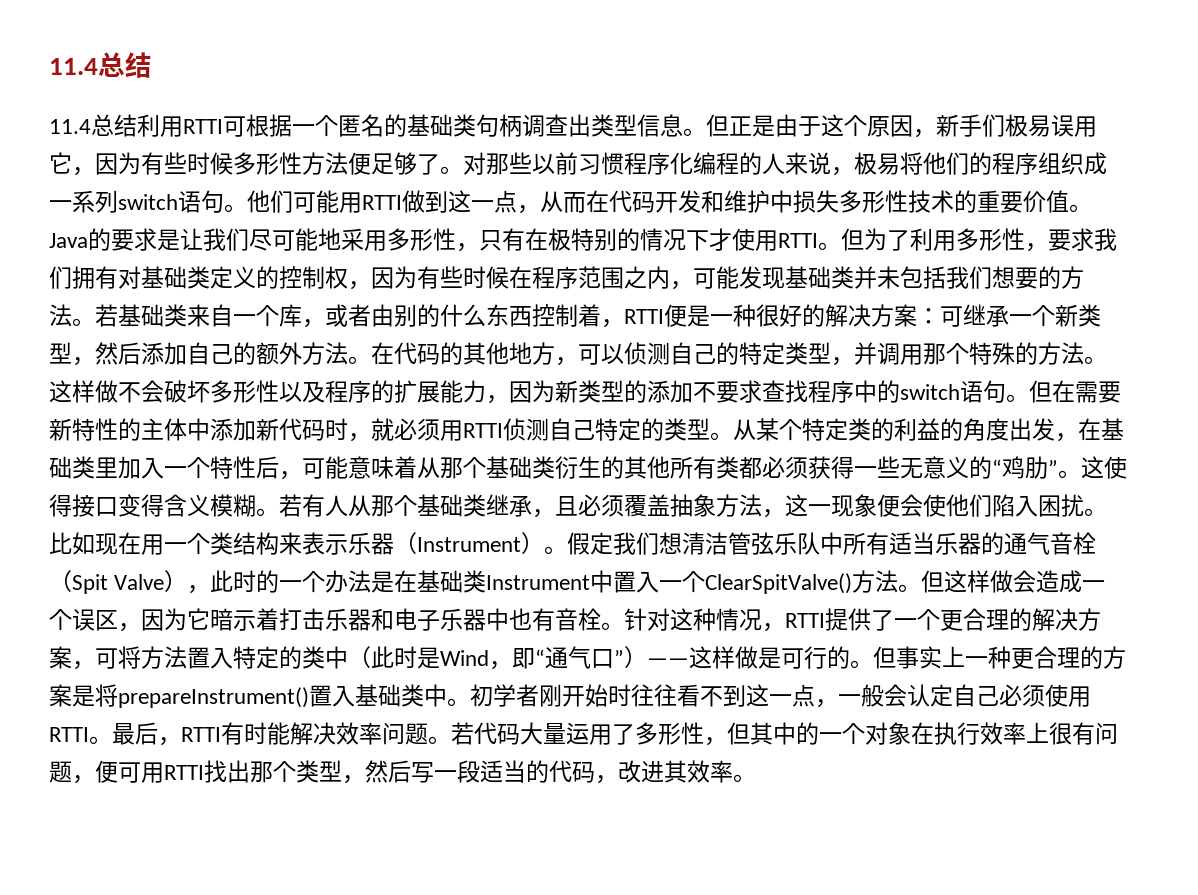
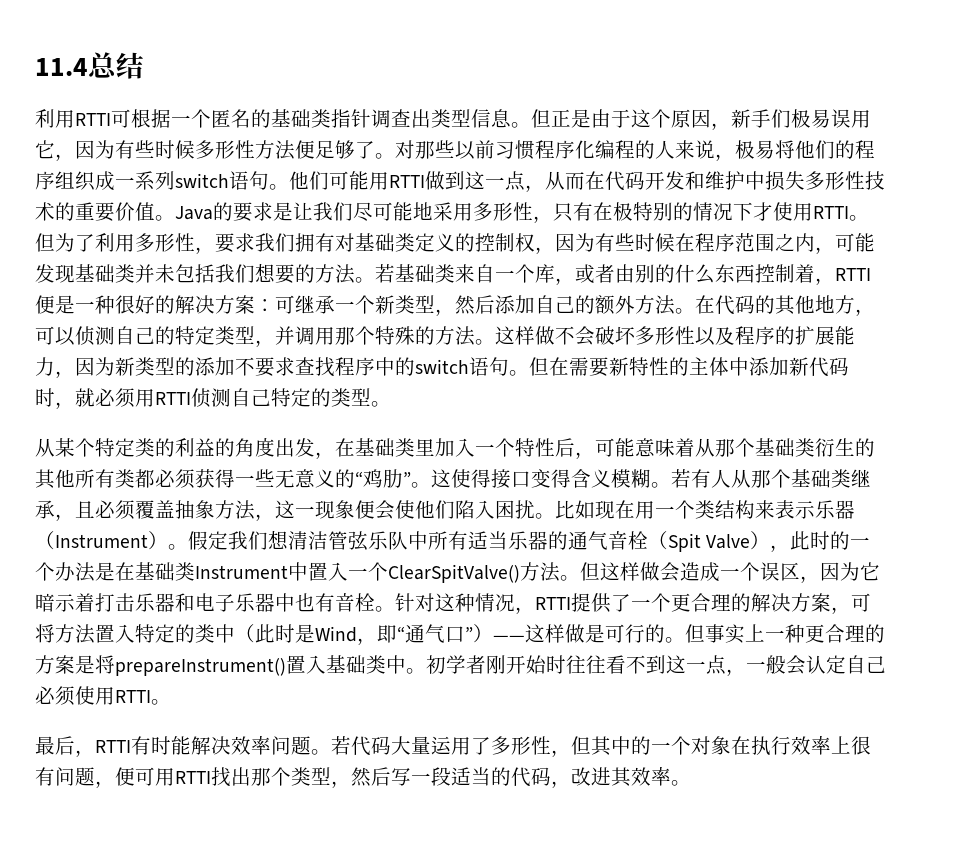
- 11.4总结利用RTTI可根据一个匿名的基础类句柄调查出类型信息。
+ 利用RTTI可根据一个匿名的基础类指针调查出类型信息。
- 但在需要新特性的主体中添加新代码时，就必须用RTTI侦测自己特定的类型。从某个特定类的利益的角度出发，在基础类里加入一个特性后，可能意味着从那个基础类衍生的其他所有类都必须获得一些无意义的“鸡肋”。
+ 但在需要新特性的主体中添加新代码时，就必须用RTTI侦测自己特定的类型。
+ 从某个特定类的利益的角度出发，在基础类里加入一个特性后，可能意味着从那个基础类衍生的其他所有类都必须获得一些无意义的“鸡肋”。
- 初学者刚开始时往往看不到这一点，一般会认定自己必须使用RTTI。最后，RTTI有时能解决效率问题。
+ 初学者刚开始时往往看不到这一点，一般会认定自己必须使用RTTI。
+ 最后，RTTI有时能解决效率问题。

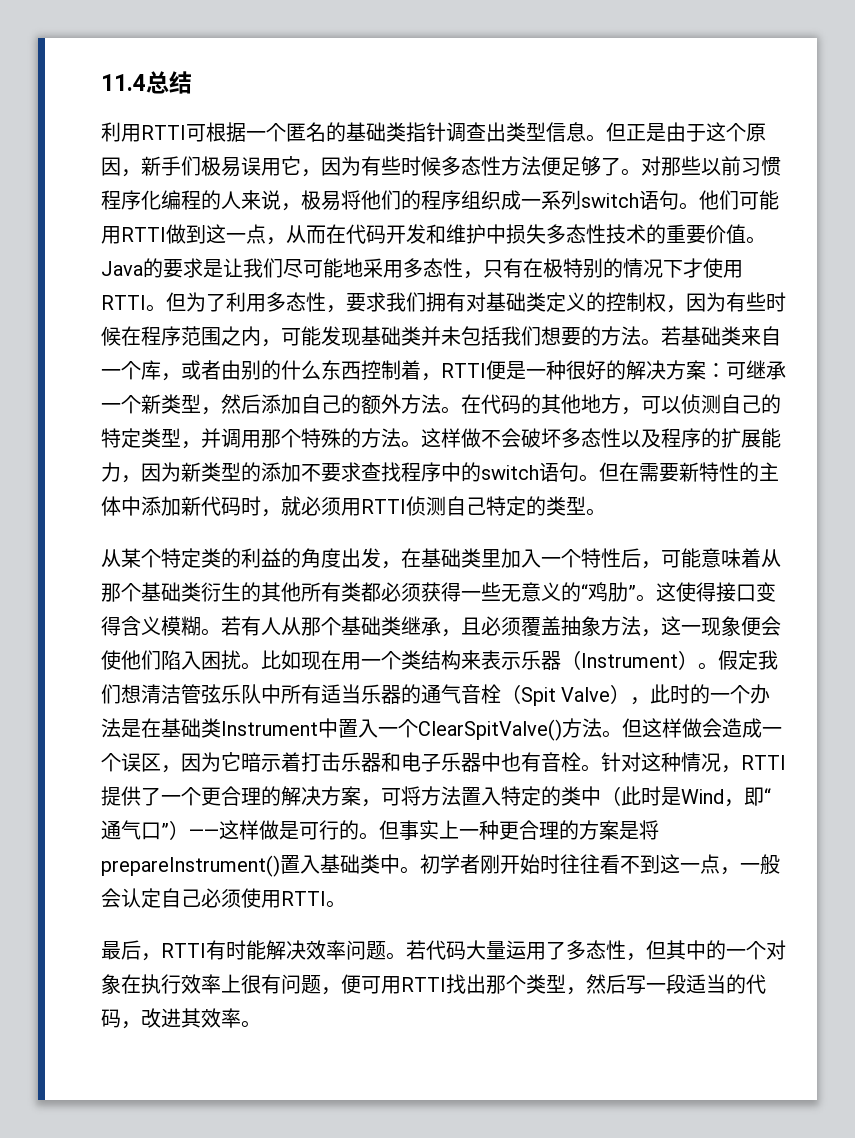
- 但正是由于这个原因，新手们极易误用它，因为有些时候多形性方法便足够了。
+ 但正是由于这个原因，新手们极易误用它，因为有些时候多态性方法便足够了。
- 他们可能用RTTI做到这一点，从而在代码开发和维护中损失多形性技术的重要价值。
+ 他们可能用RTTI做到这一点，从而在代码开发和维护中损失多态性技术的重要价值。
- Java的要求是让我们尽可能地采用多形性，只有在极特别的情况下才使用RTTI。
+ Java的要求是让我们尽可能地采用多态性，只有在极特别的情况下才使用RTTI。
- 但为了利用多形性，要求我们拥有对基础类定义的控制权，因为有些时候在程序范围之内，可能发现基础类并未包括我们想要的方法。
+ 但为了利用多态性，要求我们拥有对基础类定义的控制权，因为有些时候在程序范围之内，可能发现基础类并未包括我们想要的方法。
- 这样做不会破坏多形性以及程序的扩展能力，因为新类型的添加不要求查找程序中的switch语句。
+ 这样做不会破坏多态性以及程序的扩展能力，因为新类型的添加不要求查找程序中的switch语句。
- 若代码大量运用了多形性，但其中的一个对象在执行效率上很有问题，便可用RTTI找出那个类型，然后写一段适当的代码，改进其效率。
+ 若代码大量运用了多态性，但其中的一个对象在执行效率上很有问题，便可用RTTI找出那个类型，然后写一段适当的代码，改进其效率。

